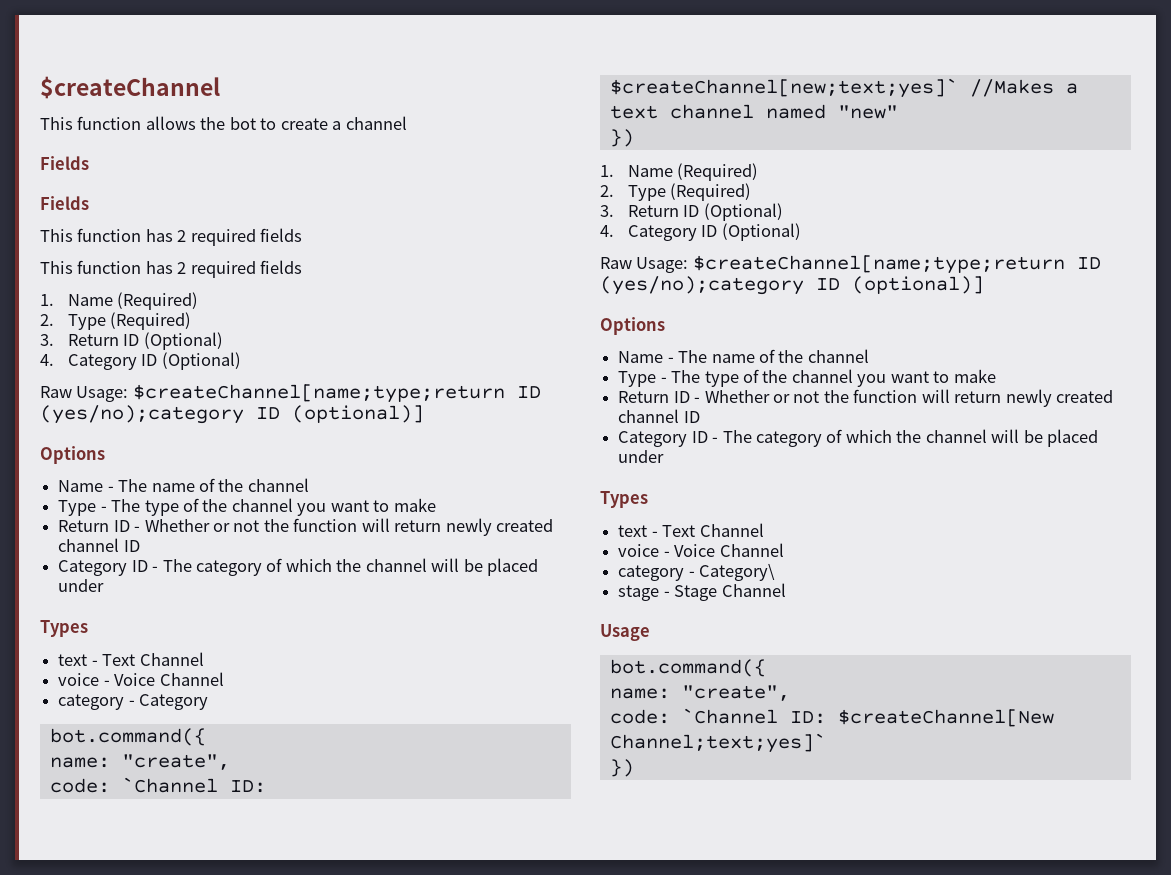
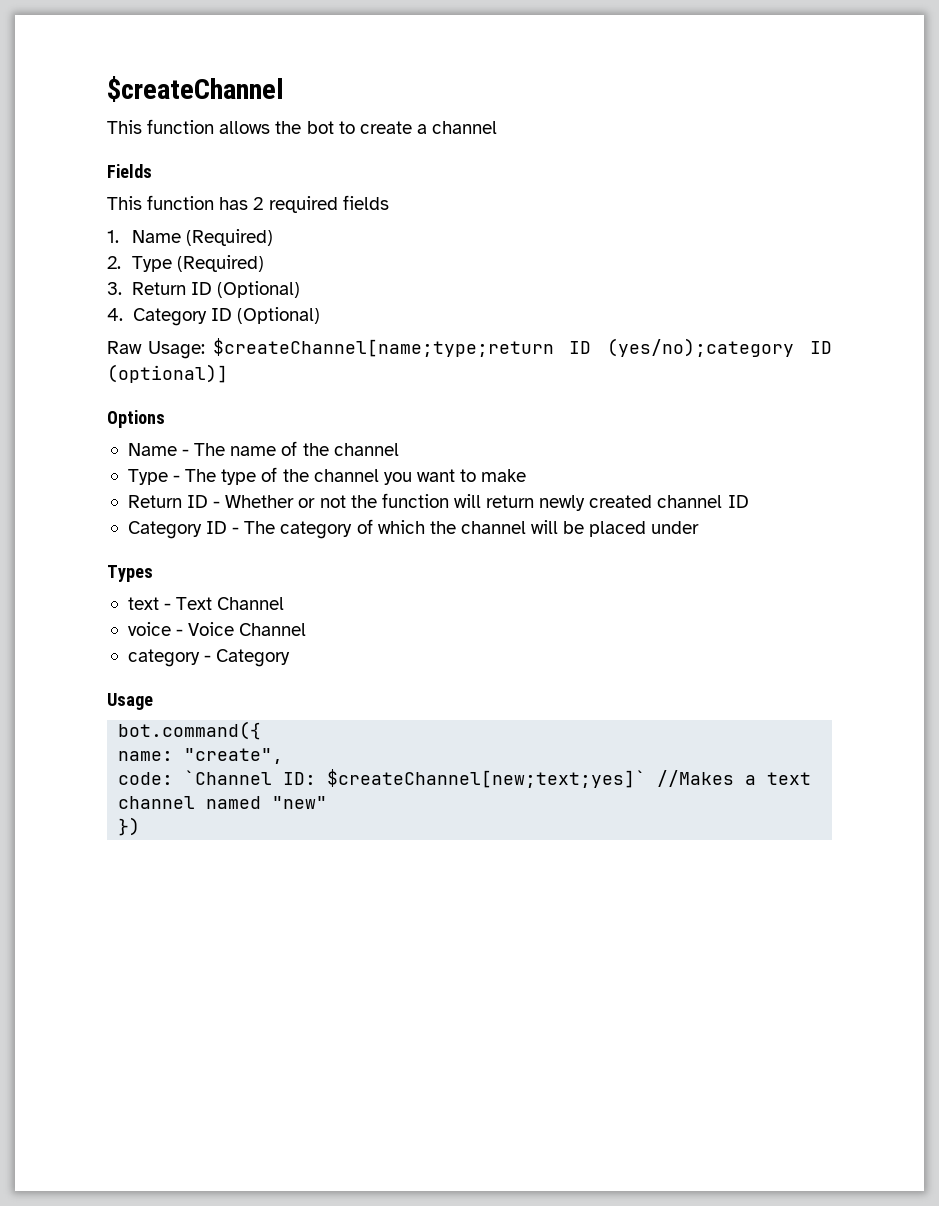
  This function allows the bot to create a channel
  Fields
- Fields
- This function has 2 required fields
+ Usage
  code: `Channel ID: $createChannel[new;text;yes]` //Makes a text channel named "new"
- })
- 1. Name (Required)
- 2. Type (Required)
- 3. Return ID (Optional)
- 4. Category ID (Optional)
- Raw Usage: $createChannel[name;type;return ID (yes/no);category ID (optional)]
- Options
- Name - The name of the channel
- Type - The type of the channel you want to make
- Return ID - Whether or not the function will return newly created channel ID
- Category ID - The category of which the channel will be placed under
- Types
- text - Text Channel
- voice - Voice Channel
- category - Category\
- stage - Stage Channel
- Usage
- bot.command({
- name: "create",
- code: `Channel ID: $createChannel[New Channel;text;yes]`

